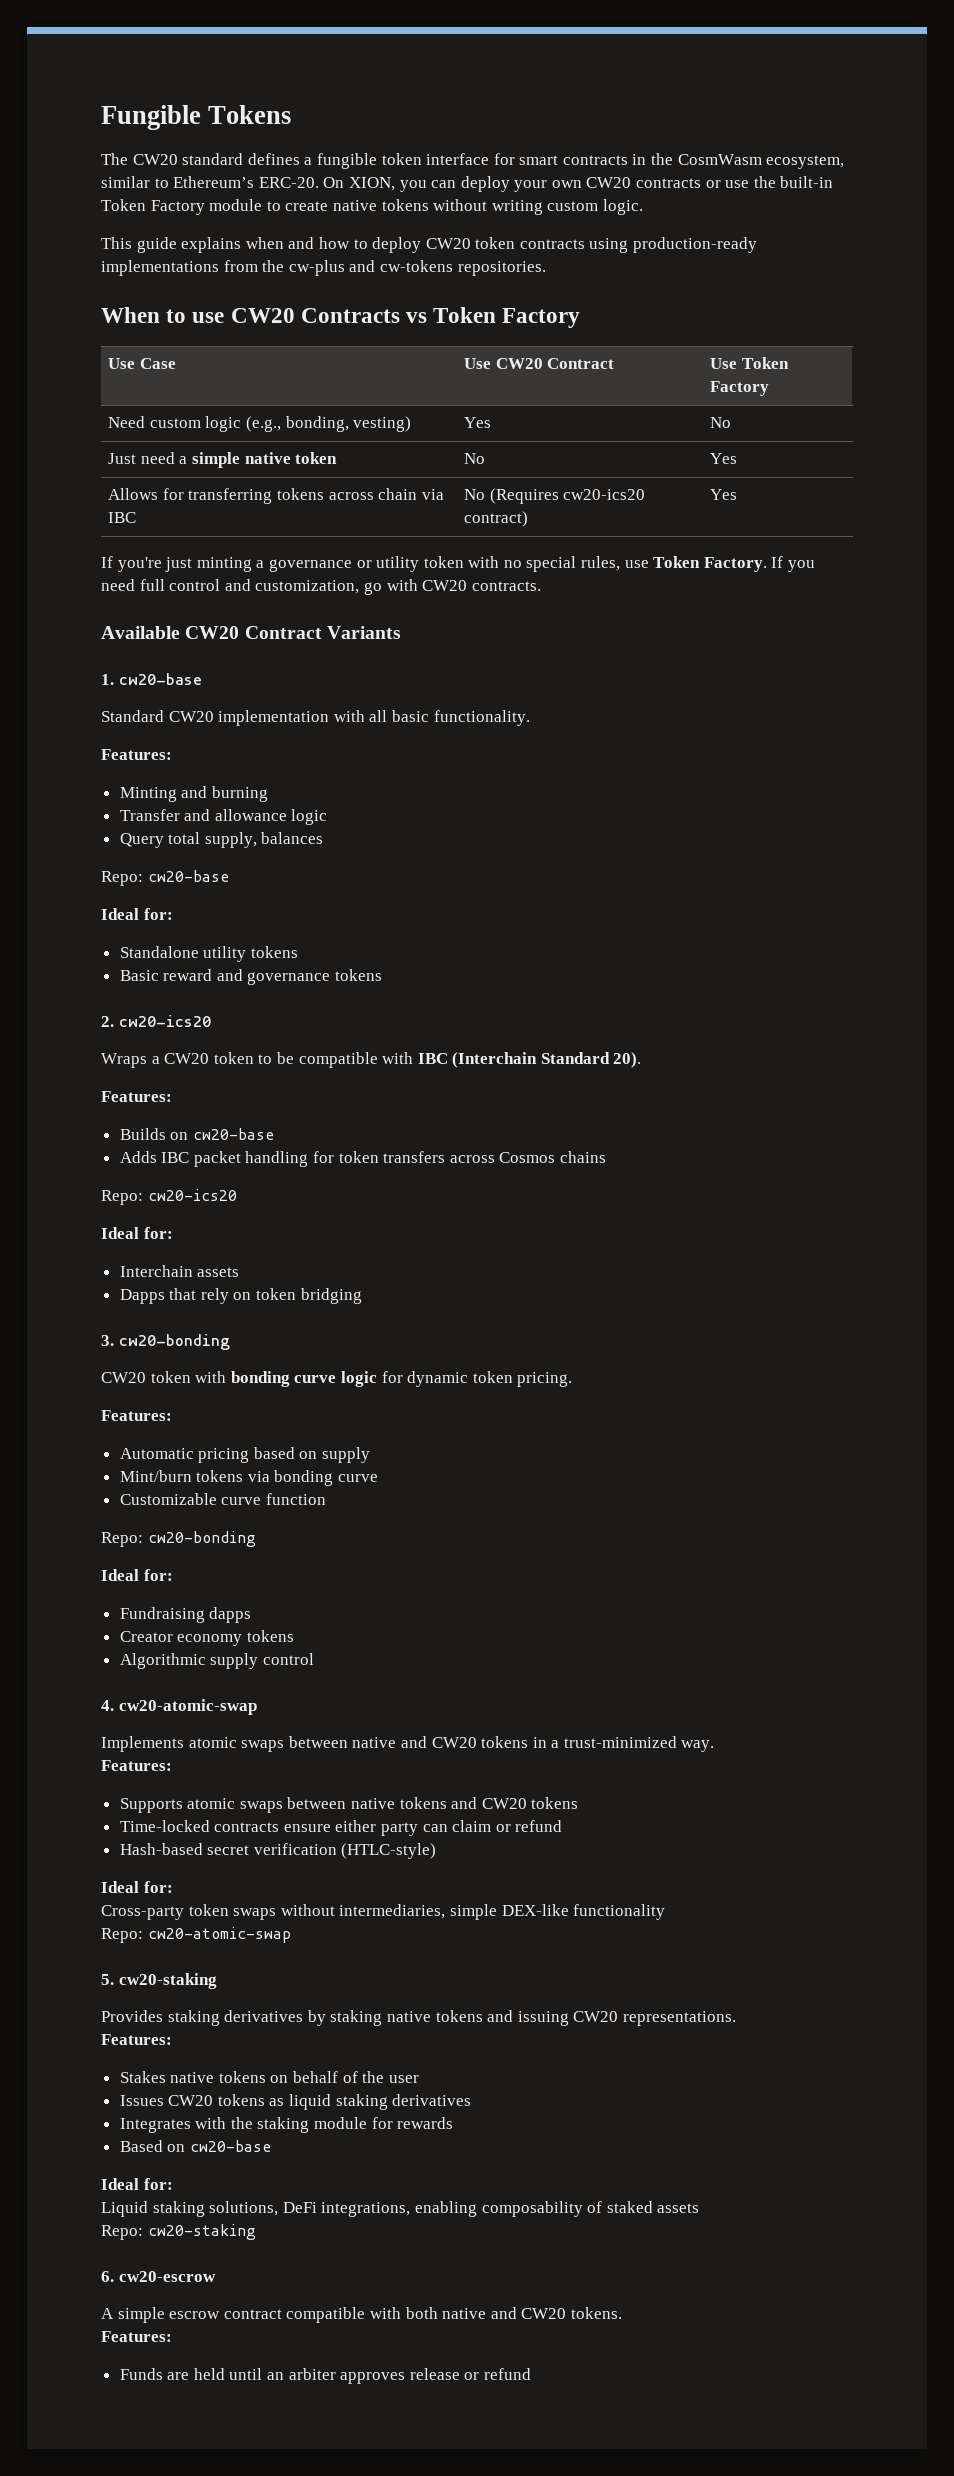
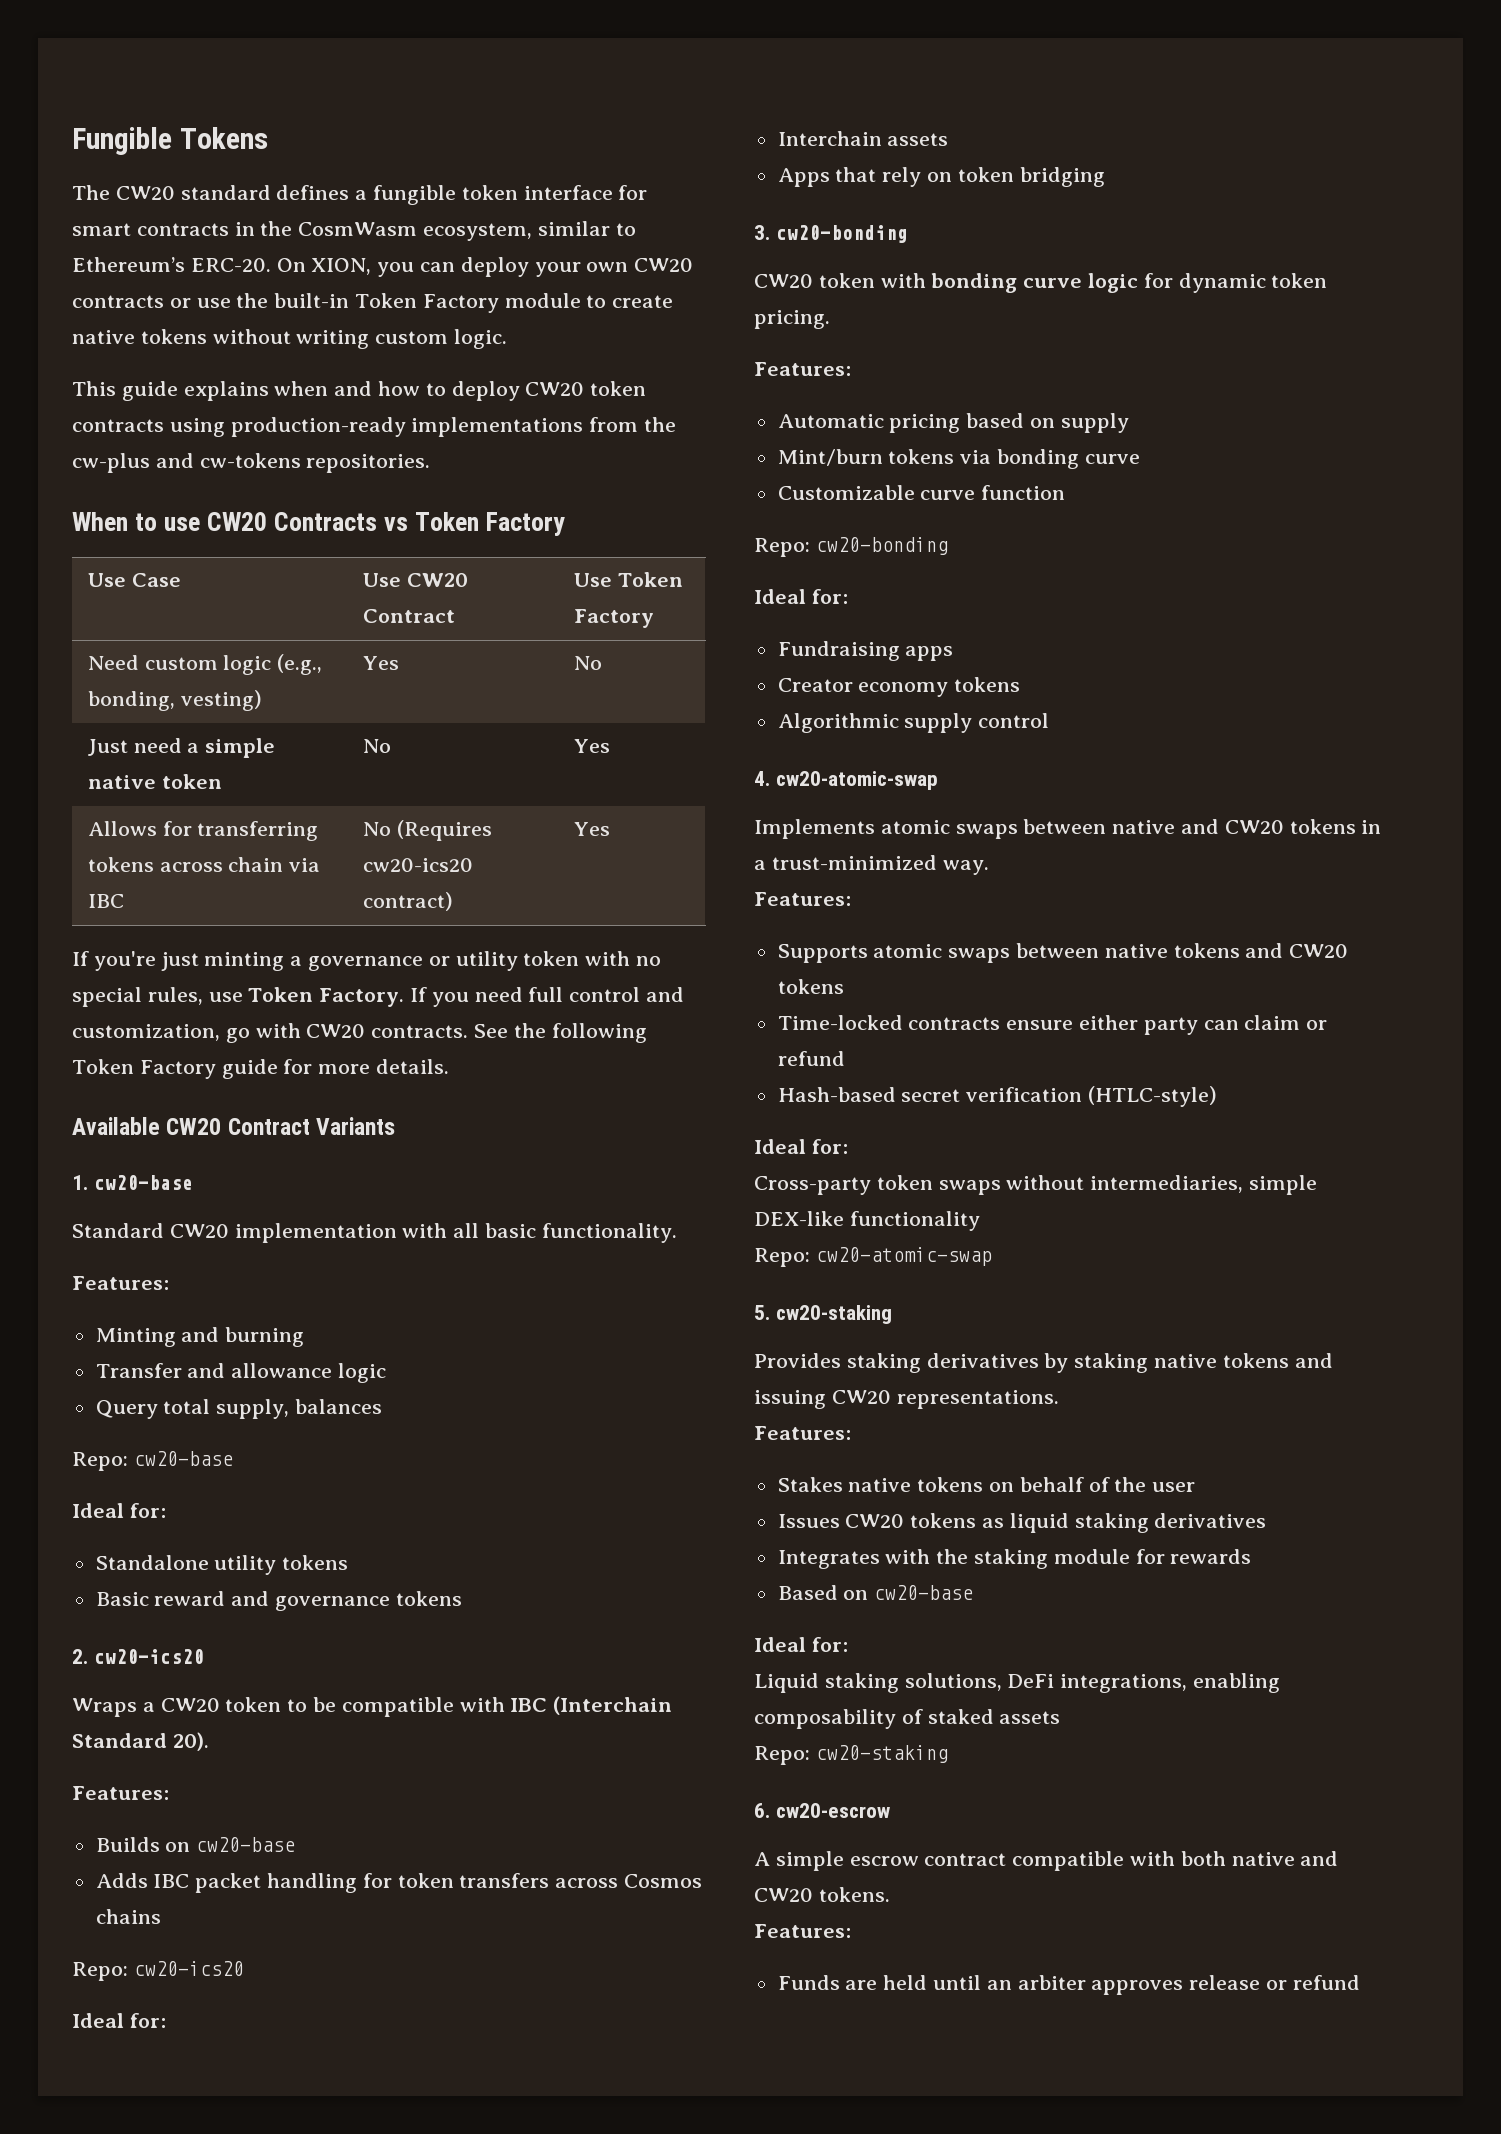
+ See the following Token Factory guide for more details.
- Dapps that rely on token bridging
+ Apps that rely on token bridging
- Fundraising dapps
+ Fundraising apps

